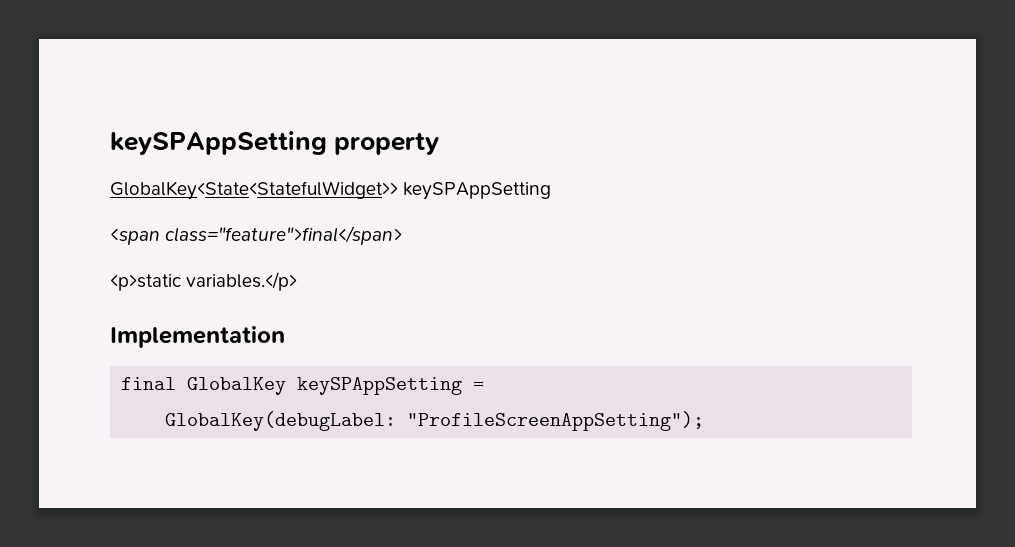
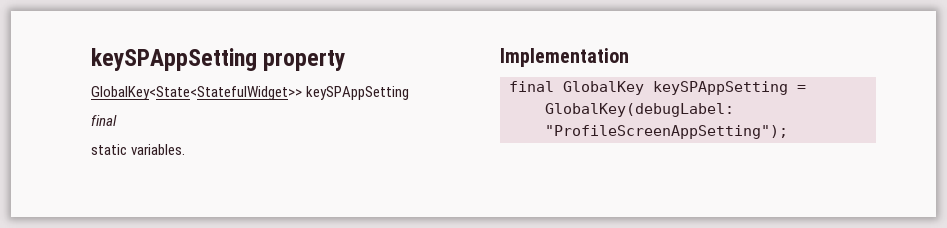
  GlobalKey<State<StatefulWidget>> keySPAppSetting
- <span class="feature">final</span>
- <p>static variables.</p>
+ final
+ static variables.

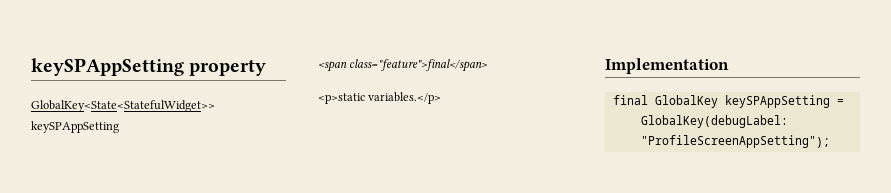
  GlobalKey<State<StatefulWidget>> keySPAppSetting
- final
- static variables.
+ <span class="feature">final</span>
+ <p>static variables.</p>

